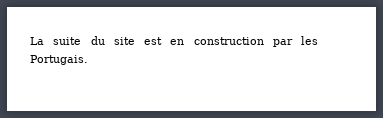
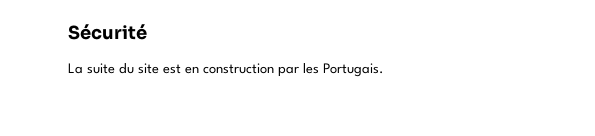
+ Sécurité

